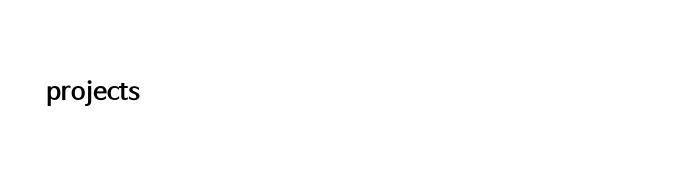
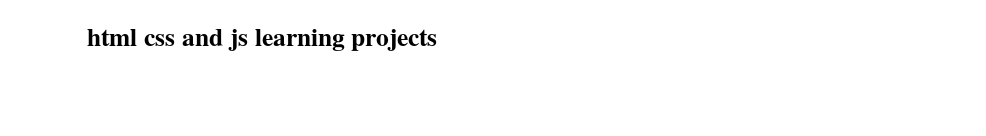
- projects
+ html css and js learning projects

